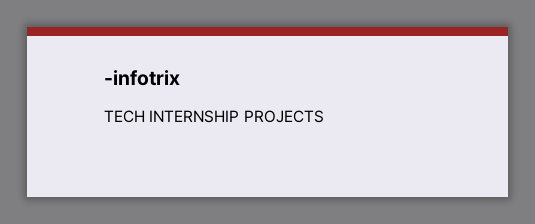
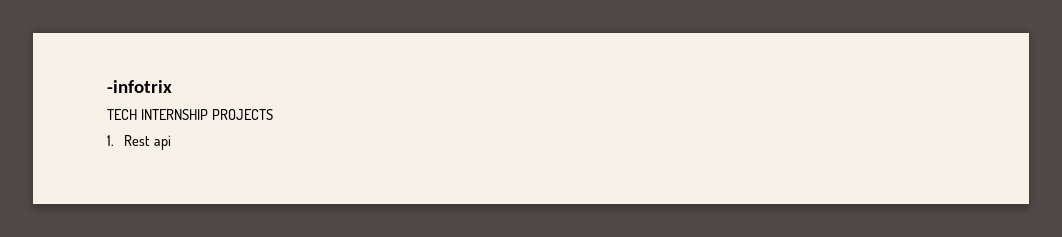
+ 1. Rest api

